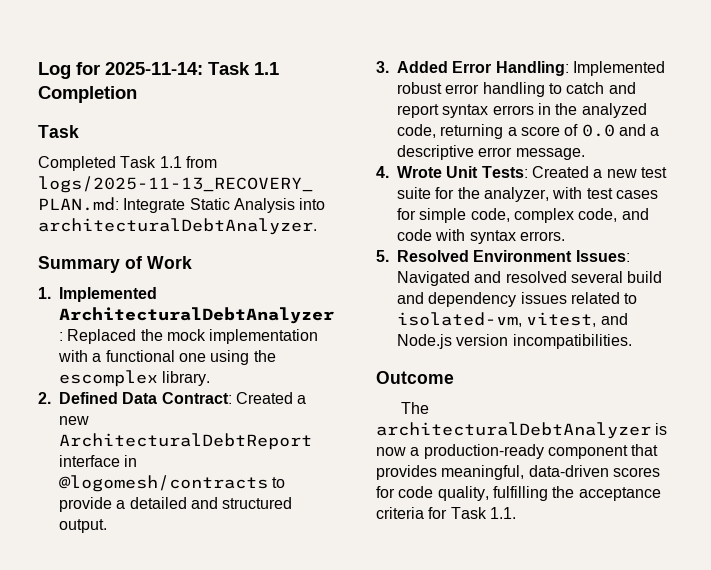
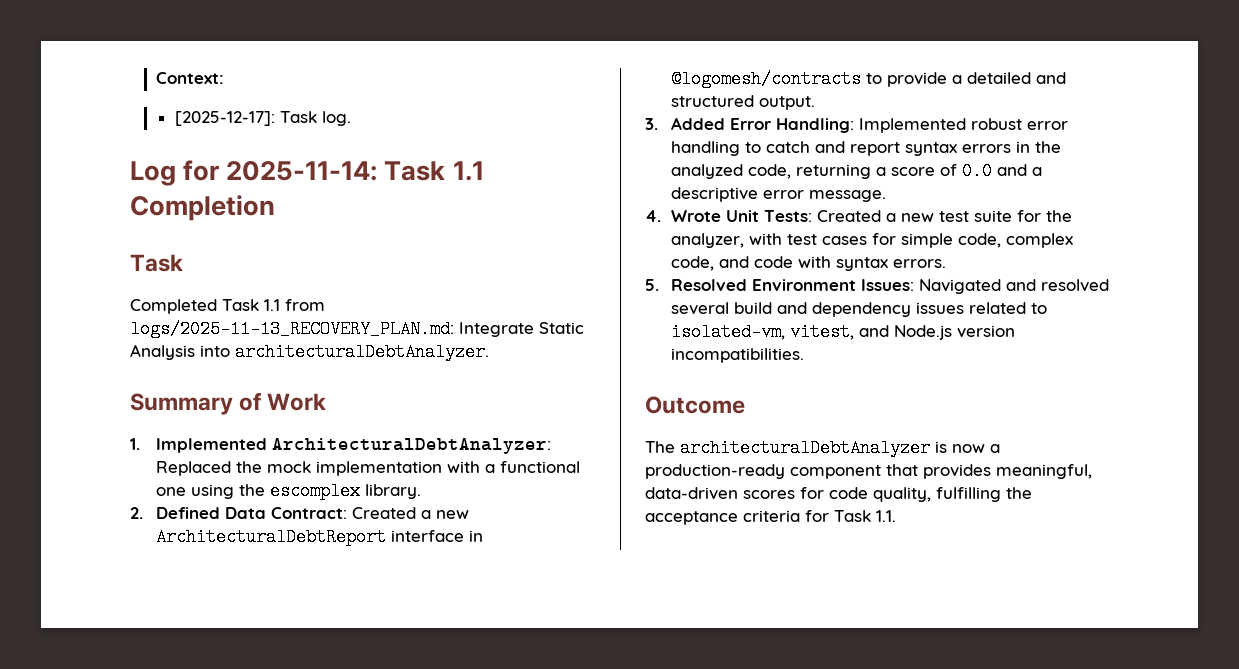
+ Context:
+ [2025-12-17]: Task log.

